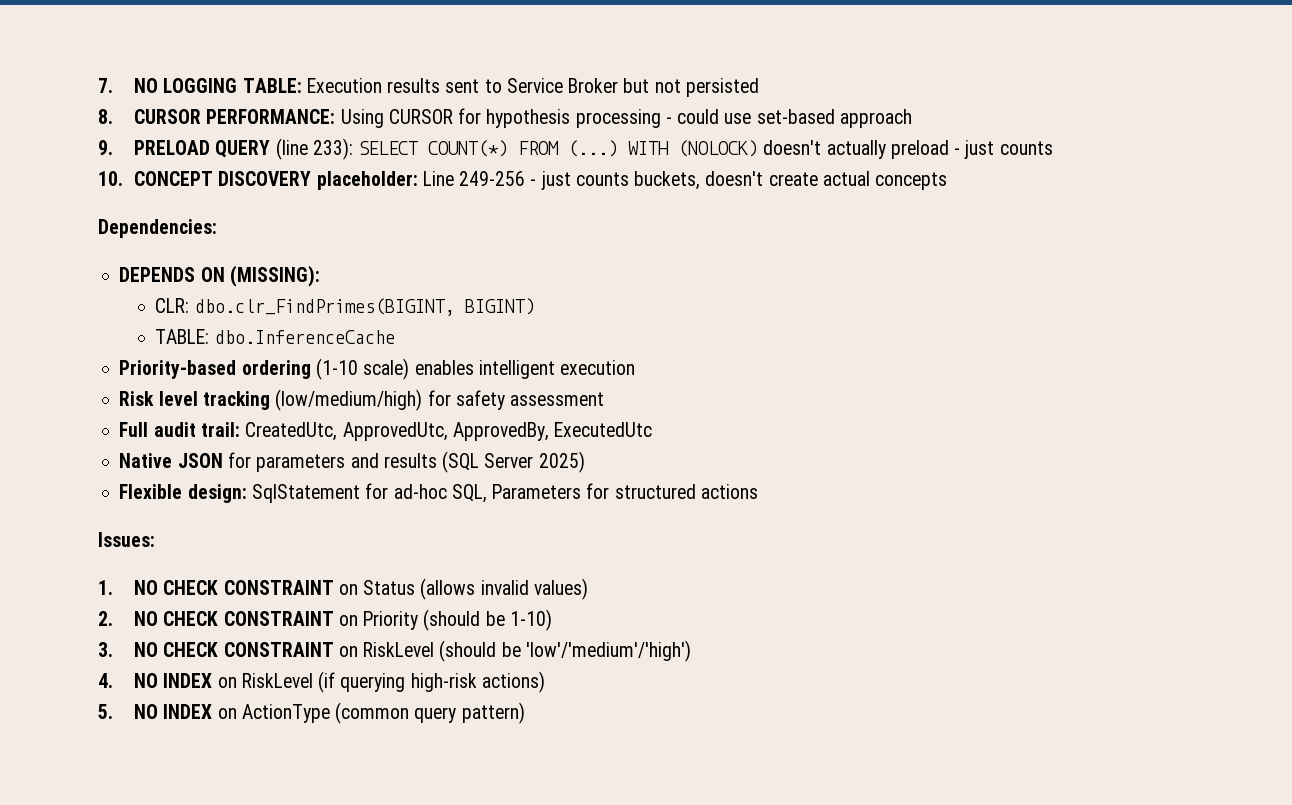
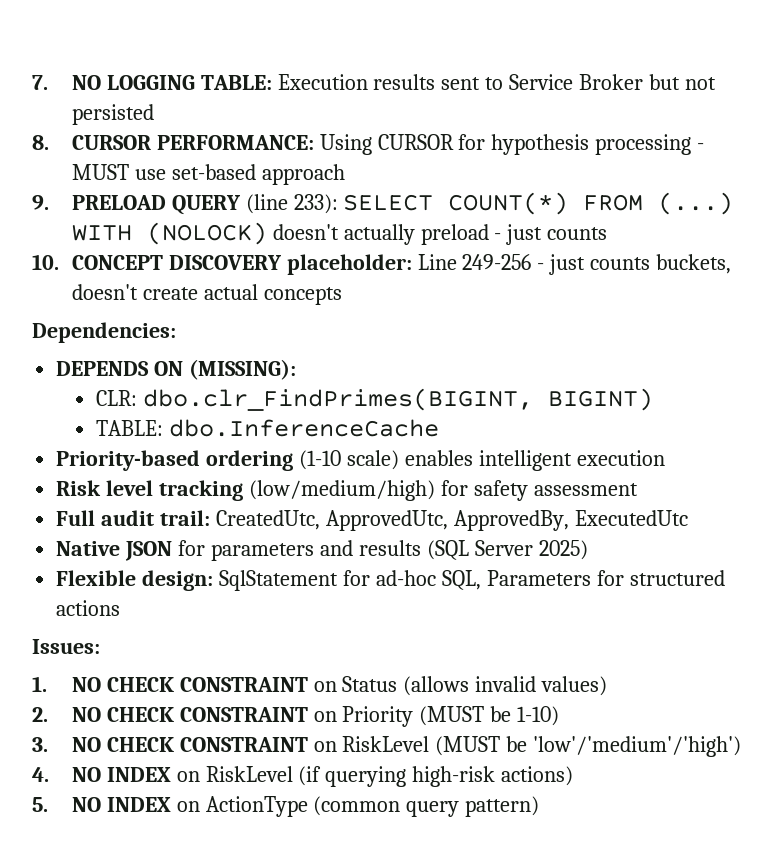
- 8. CURSOR PERFORMANCE: Using CURSOR for hypothesis processing - could use set-based approach
+ 8. CURSOR PERFORMANCE: Using CURSOR for hypothesis processing - MUST use set-based approach
- 2. NO CHECK CONSTRAINT on Priority (should be 1-10)
+ 2. NO CHECK CONSTRAINT on Priority (MUST be 1-10)
- 3. NO CHECK CONSTRAINT on RiskLevel (should be 'low'/'medium'/'high')
+ 3. NO CHECK CONSTRAINT on RiskLevel (MUST be 'low'/'medium'/'high')

